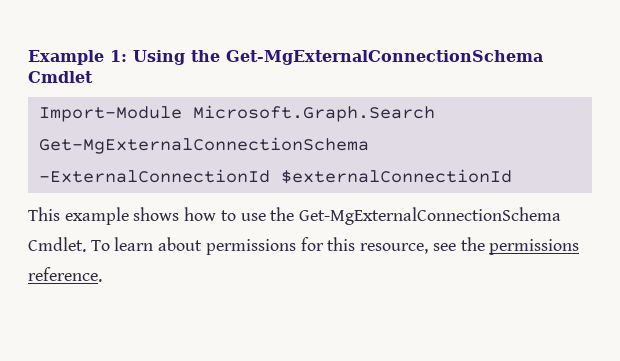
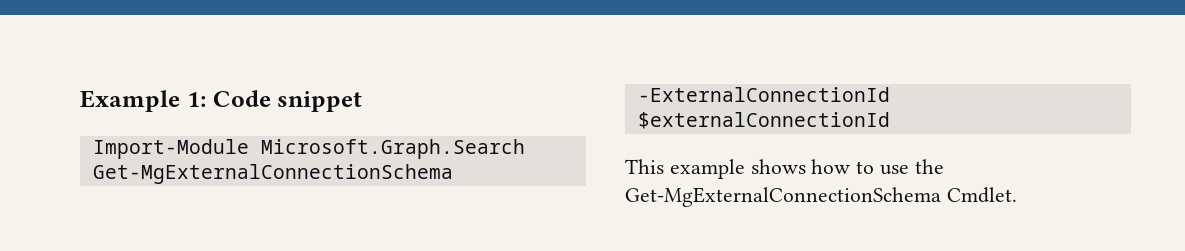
- Example 1: Using the Get-MgExternalConnectionSchema Cmdlet
+ Example 1: Code snippet
- To learn about permissions for this resource, see the permissions reference.

